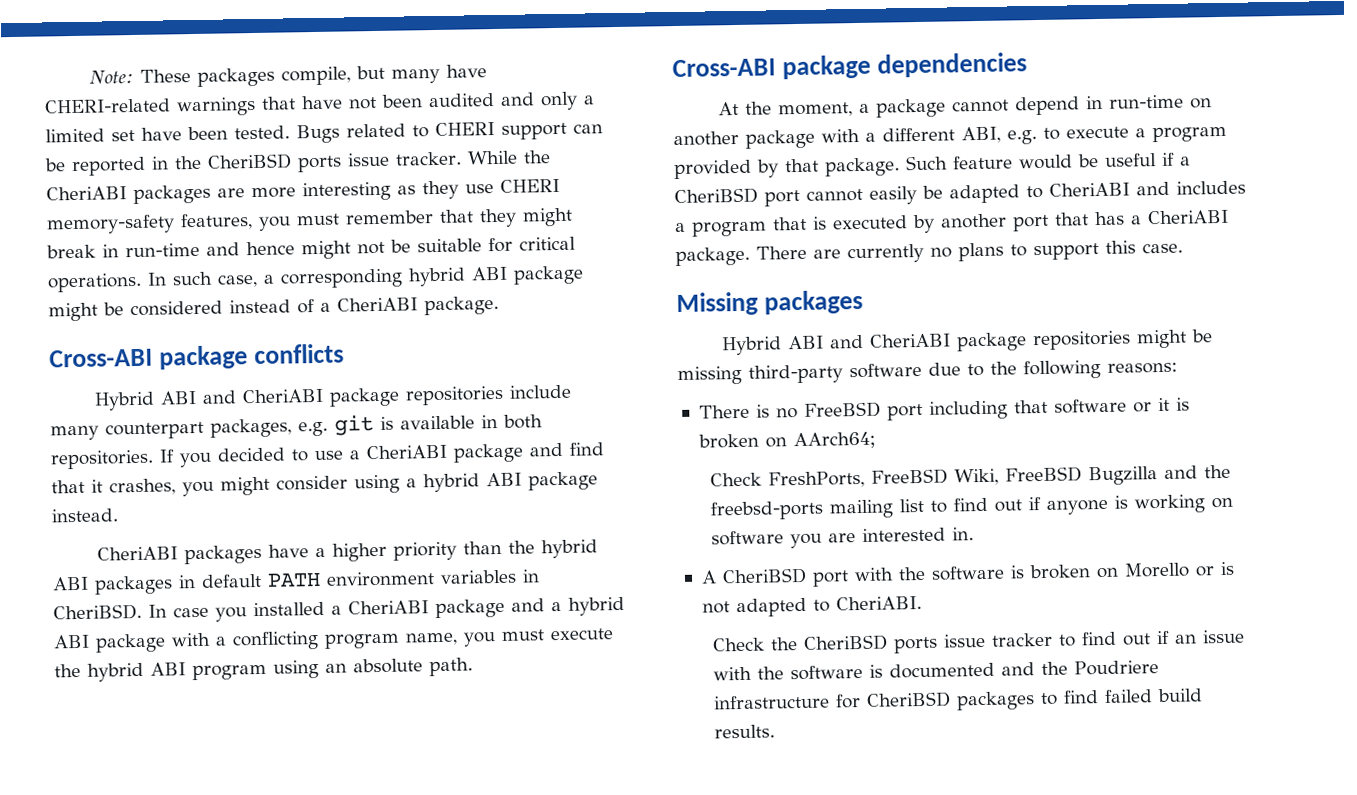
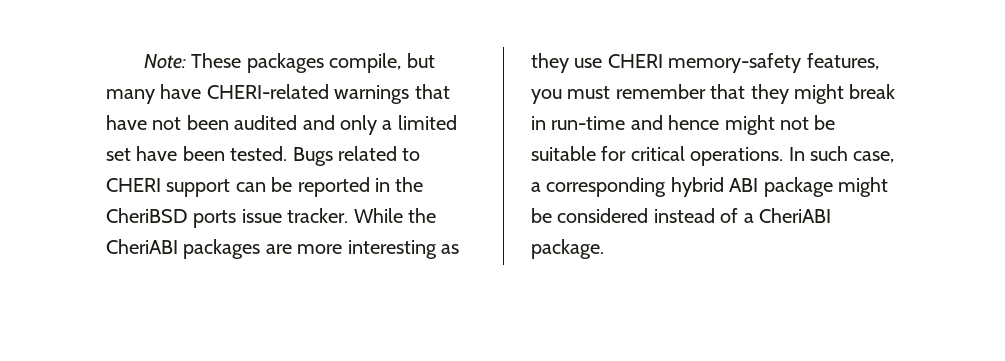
- Cross-ABI package conflicts
- Hybrid ABI and CheriABI package repositories include many counterpart packages, e.g. git is available in both repositories. If you decided to use a CheriABI package and find that it crashes, you might consider using a hybrid ABI package instead.
- CheriABI packages have a higher priority than the hybrid ABI packages in default PATH environment variables in CheriBSD. In case you installed a CheriABI package and a hybrid ABI package with a conflicting program name, you must execute the hybrid ABI program using an absolute path.
- Cross-ABI package dependencies
- At the moment, a package cannot depend in run-time on another package with a different ABI, e.g. to execute a program provided by that package. Such feature would be useful if a CheriBSD port cannot easily be adapted to CheriABI and includes a program that is executed by another port that has a CheriABI package. There are currently no plans to support this case.
- Missing packages
- Hybrid ABI and CheriABI package repositories might be missing third-party software due to the following reasons:
- There is no FreeBSD port including that software or it is broken on AArch64;
- Check FreshPorts, FreeBSD Wiki, FreeBSD Bugzilla and the freebsd-ports mailing list to find out if anyone is working on software you are interested in.
- A CheriBSD port with the software is broken on Morello or is not adapted to CheriABI.
- Check the CheriBSD ports issue tracker to find out if an issue with the software is documented and the Poudriere infrastructure for CheriBSD packages to find failed build results.

